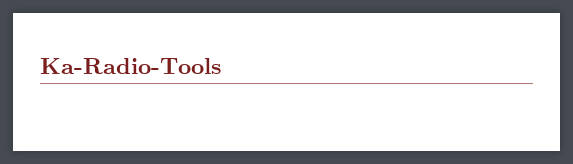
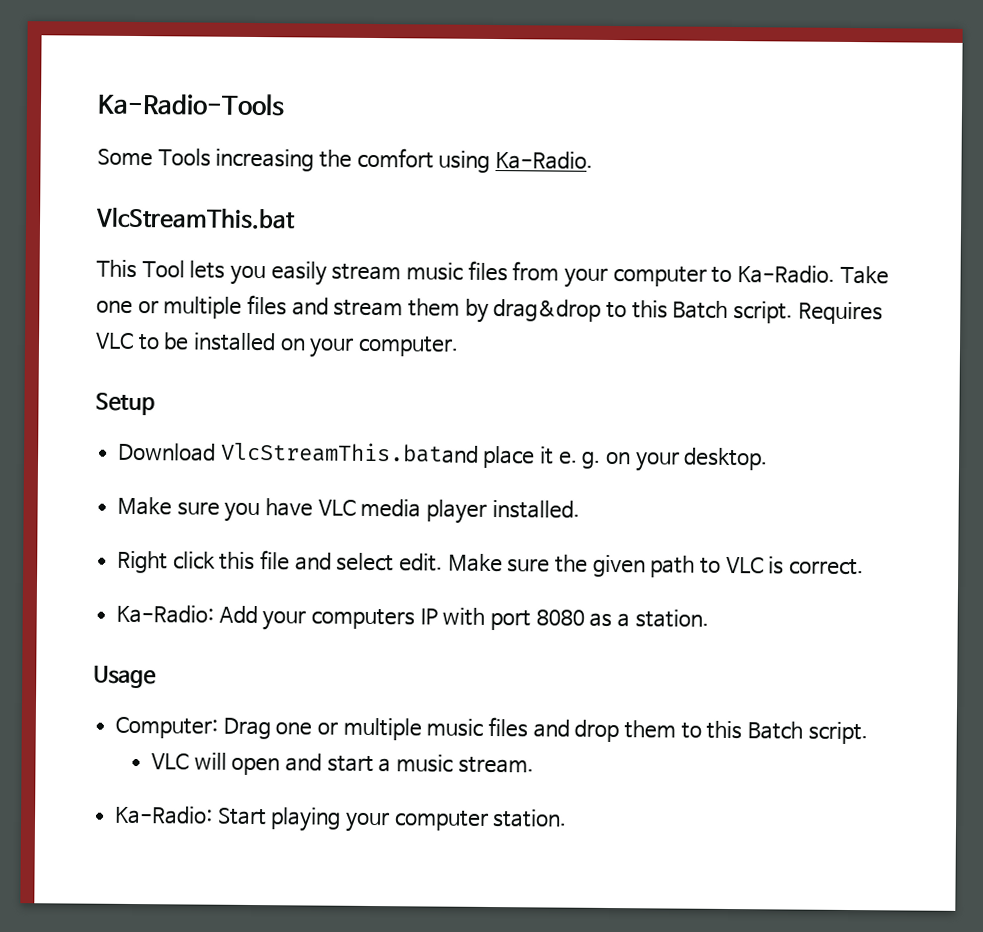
+ Some Tools increasing the comfort using Ka-Radio.
+ VlcStreamThis.bat
+ This Tool lets you easily stream music files from your computer to Ka-Radio. Take one or multiple files and stream them by drag&drop to this Batch script. Requires VLC to be installed on your computer.
+ Setup
+ Download VlcStreamThis.batand place it e. g. on your desktop.
+ Make sure you have VLC media player installed.
+ Right click this file and select edit. Make sure the given path to VLC is correct.
+ Ka-Radio: Add your computers IP with port 8080 as a station.
+ Usage
+ Computer: Drag one or multiple music files and drop them to this Batch script.
+ VLC will open and start a music stream.
+ Ka-Radio: Start playing your computer station.

